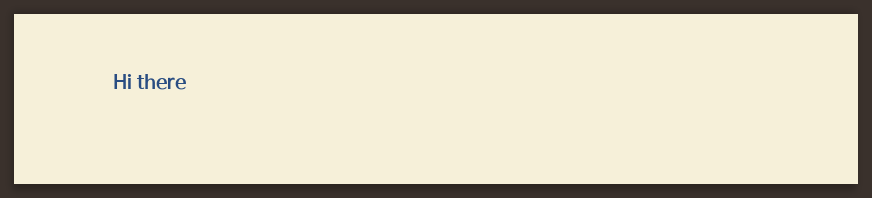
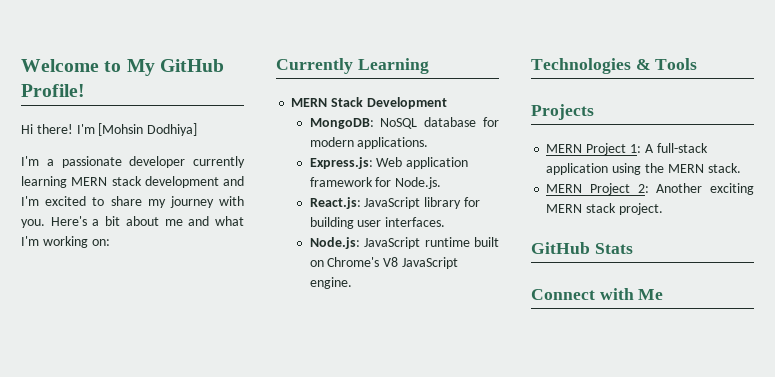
- Hi there
+ Welcome to My GitHub Profile!
+ Hi there! I'm [Mohsin Dodhiya]
+ I'm a passionate developer currently learning MERN stack development and I'm excited to share my journey with you. Here's a bit about me and what I'm working on:
+ Currently Learning
+ MERN Stack Development
+ MongoDB: NoSQL database for modern applications.
+ Express.js: Web application framework for Node.js.
+ React.js: JavaScript library for building user interfaces.
+ Node.js: JavaScript runtime built on Chrome's V8 JavaScript engine.
+ Technologies & Tools
+ Projects
+ MERN Project 1: A full-stack application using the MERN stack.
+ MERN Project 2: Another exciting MERN stack project.
+ GitHub Stats
+ Connect with Me

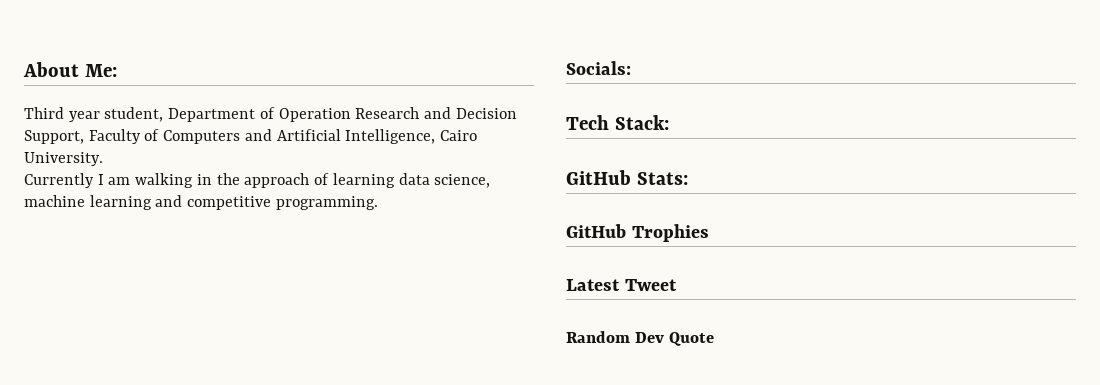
- Welcome to My GitHub Profile!
- Hi there! I'm [Mohsin Dodhiya]
- I'm a passionate developer currently learning MERN stack development and I'm excited to share my journey with you. Here's a bit about me and what I'm working on:
- Currently Learning
- MERN Stack Development
- MongoDB: NoSQL database for modern applications.
- Express.js: Web application framework for Node.js.
- React.js: JavaScript library for building user interfaces.
- Node.js: JavaScript runtime built on Chrome's V8 JavaScript engine.
- Technologies & Tools
- Projects
- MERN Project 1: A full-stack application using the MERN stack.
- MERN Project 2: Another exciting MERN stack project.
- GitHub Stats
- Connect with Me
+ About Me:
+ Third year student, Department of Operation Research and Decision Support, Faculty of Computers and Artificial Intelligence, Cairo University.
+ Currently I am walking in the approach of learning data science, machine learning and competitive programming.
+ Socials:
+ Tech Stack:
+ GitHub Stats:
+ GitHub Trophies
+ Latest Tweet
+ Random Dev Quote

